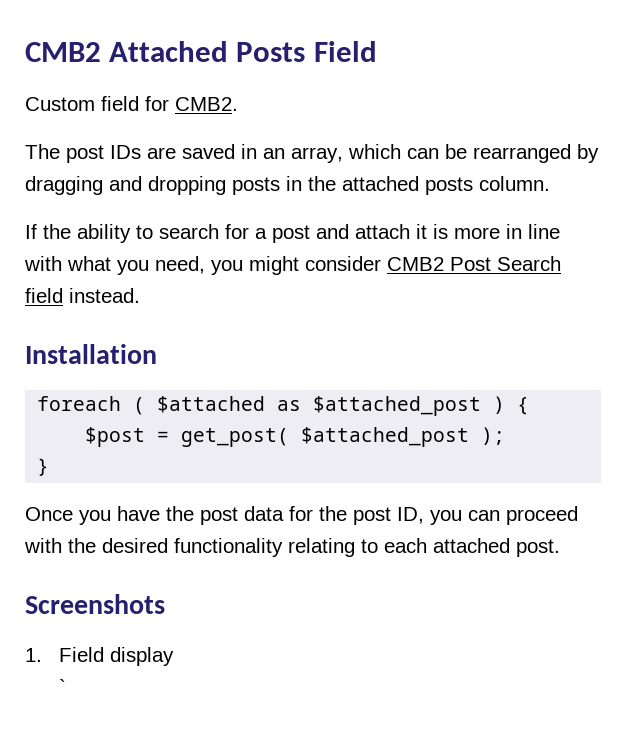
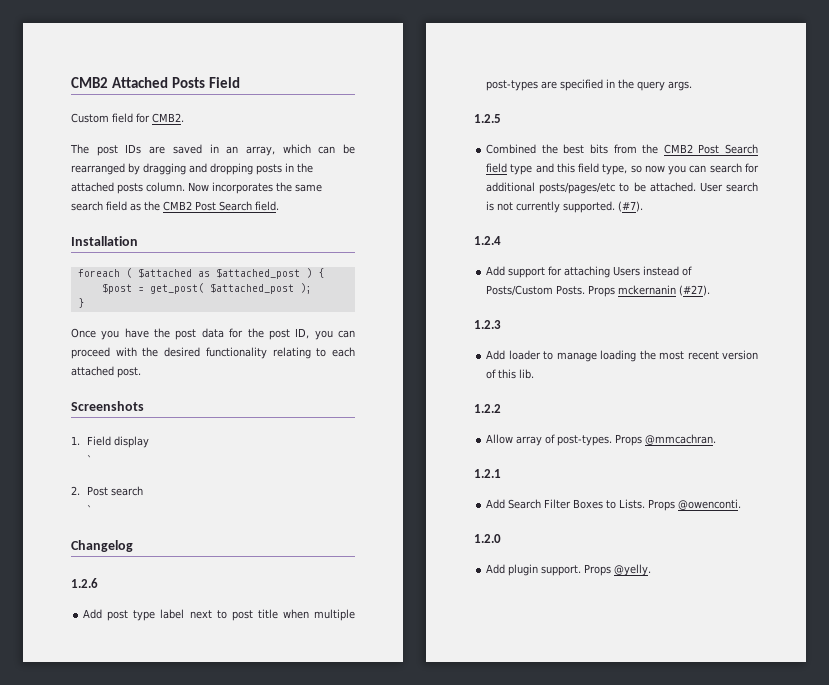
- The post IDs are saved in an array, which can be rearranged by dragging and dropping posts in the attached posts column.
- If the ability to search for a post and attach it is more in line with what you need, you might consider CMB2 Post Search field instead.
+ The post IDs are saved in an array, which can be rearranged by dragging and dropping posts in the attached posts column. Now incorporates the same search field as the CMB2 Post Search field.
+ 2. Post search
+ `
+ Changelog
+ 1.2.6
+ Add post type label next to post title when multiple post-types are specified in the query args.
+ 1.2.5
+ Combined the best bits from the CMB2 Post Search field type and this field type, so now you can search for additional posts/pages/etc to be attached. User search is not currently supported. (#7).
+ 1.2.4
+ Add support for attaching Users instead of Posts/Custom Posts. Props mckernanin (#27).
+ 1.2.3
+ Add loader to manage loading the most recent version of this lib.
+ 1.2.2
+ Allow array of post-types. Props @mmcachran.
+ 1.2.1
+ Add Search Filter Boxes to Lists. Props @owenconti.
+ 1.2.0
+ Add plugin support. Props @yelly.

